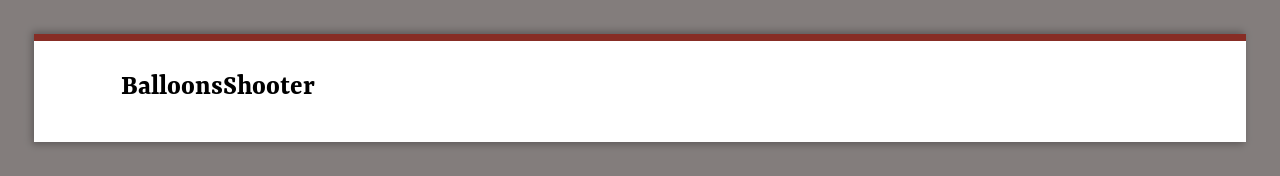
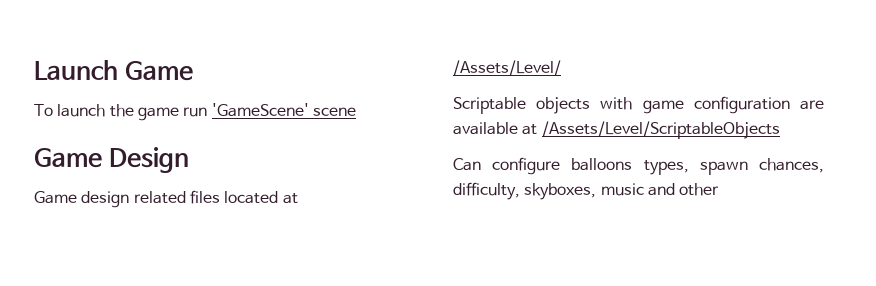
- BalloonsShooter
+ Launch Game
+ To launch the game run 'GameScene' scene
+ Game Design
+ Game design related files located at /Assets/Level/
+ Scriptable objects with game configuration are available at /Assets/Level/ScriptableObjects
+ Can configure balloons types, spawn chances, difficulty, skyboxes, music and other

